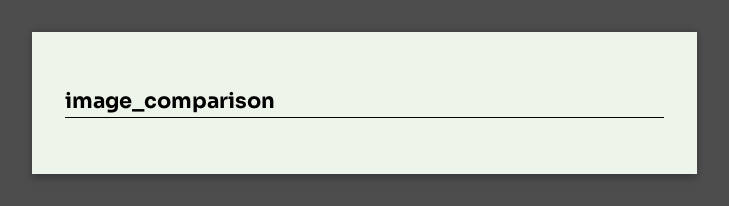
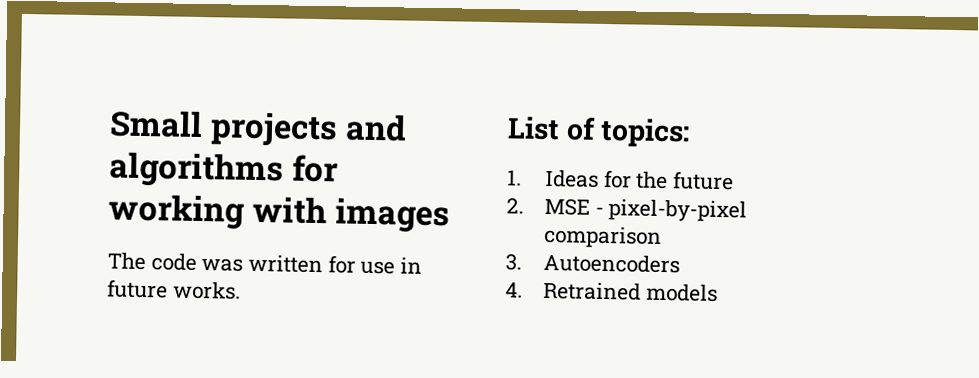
- image_comparison
+ Small projects and algorithms for working with images
+ The code was written for use in future works.
+ List of topics:
+ 1. Ideas for the future
+ 2. MSE - pixel-by-pixel comparison
+ 3. Autoencoders
+ 4. Retrained models

